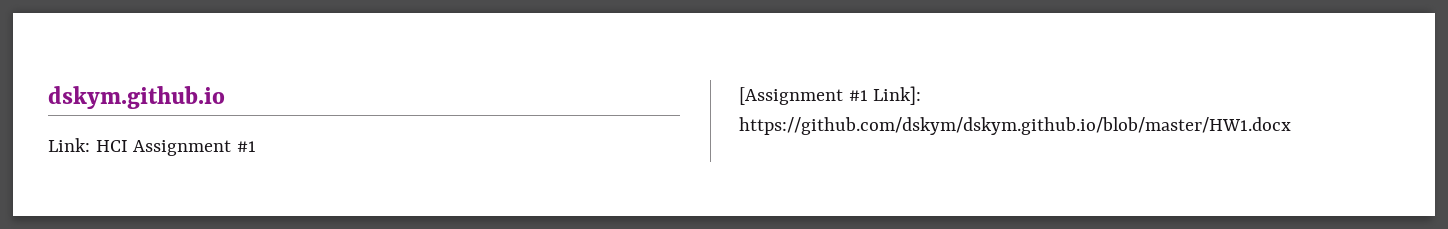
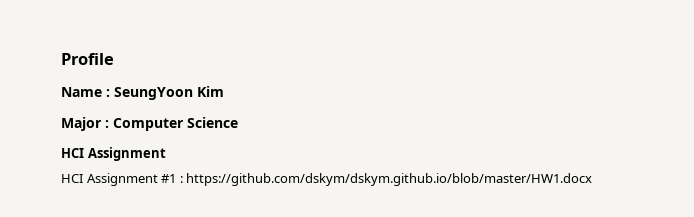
- dskym.github.io
- Link: HCI Assignment #1
- [Assignment #1 Link]: https://github.com/dskym/dskym.github.io/blob/master/HW1.docx
+ Profile
+ Name : SeungYoon Kim
+ Major : Computer Science
+ HCI Assignment
+ HCI Assignment #1 : https://github.com/dskym/dskym.github.io/blob/master/HW1.docx

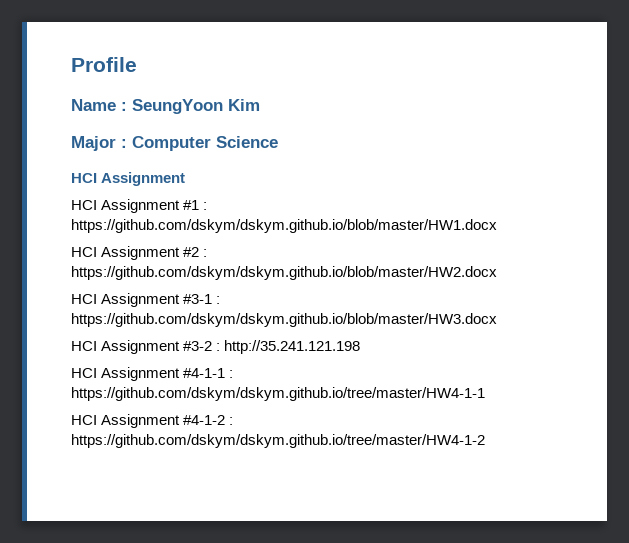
+ HCI Assignment #2 : https://github.com/dskym/dskym.github.io/blob/master/HW2.docx
+ HCI Assignment #3-1 : https://github.com/dskym/dskym.github.io/blob/master/HW3.docx
+ HCI Assignment #3-2 : http://35.241.121.198
+ HCI Assignment #4-1-1 : https://github.com/dskym/dskym.github.io/tree/master/HW4-1-1
+ HCI Assignment #4-1-2 : https://github.com/dskym/dskym.github.io/tree/master/HW4-1-2

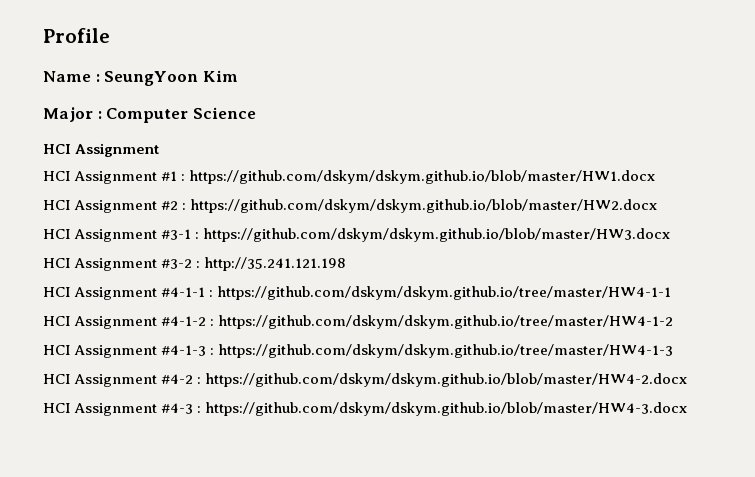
+ HCI Assignment #4-1-3 : https://github.com/dskym/dskym.github.io/tree/master/HW4-1-3
+ HCI Assignment #4-2 : https://github.com/dskym/dskym.github.io/blob/master/HW4-2.docx
+ HCI Assignment #4-3 : https://github.com/dskym/dskym.github.io/blob/master/HW4-3.docx

